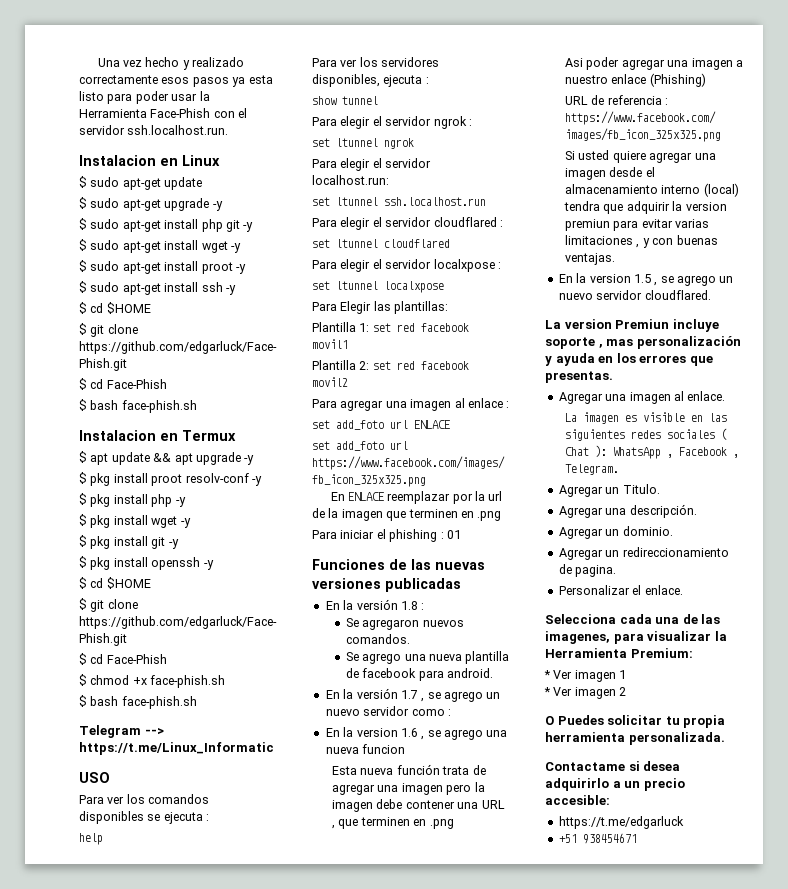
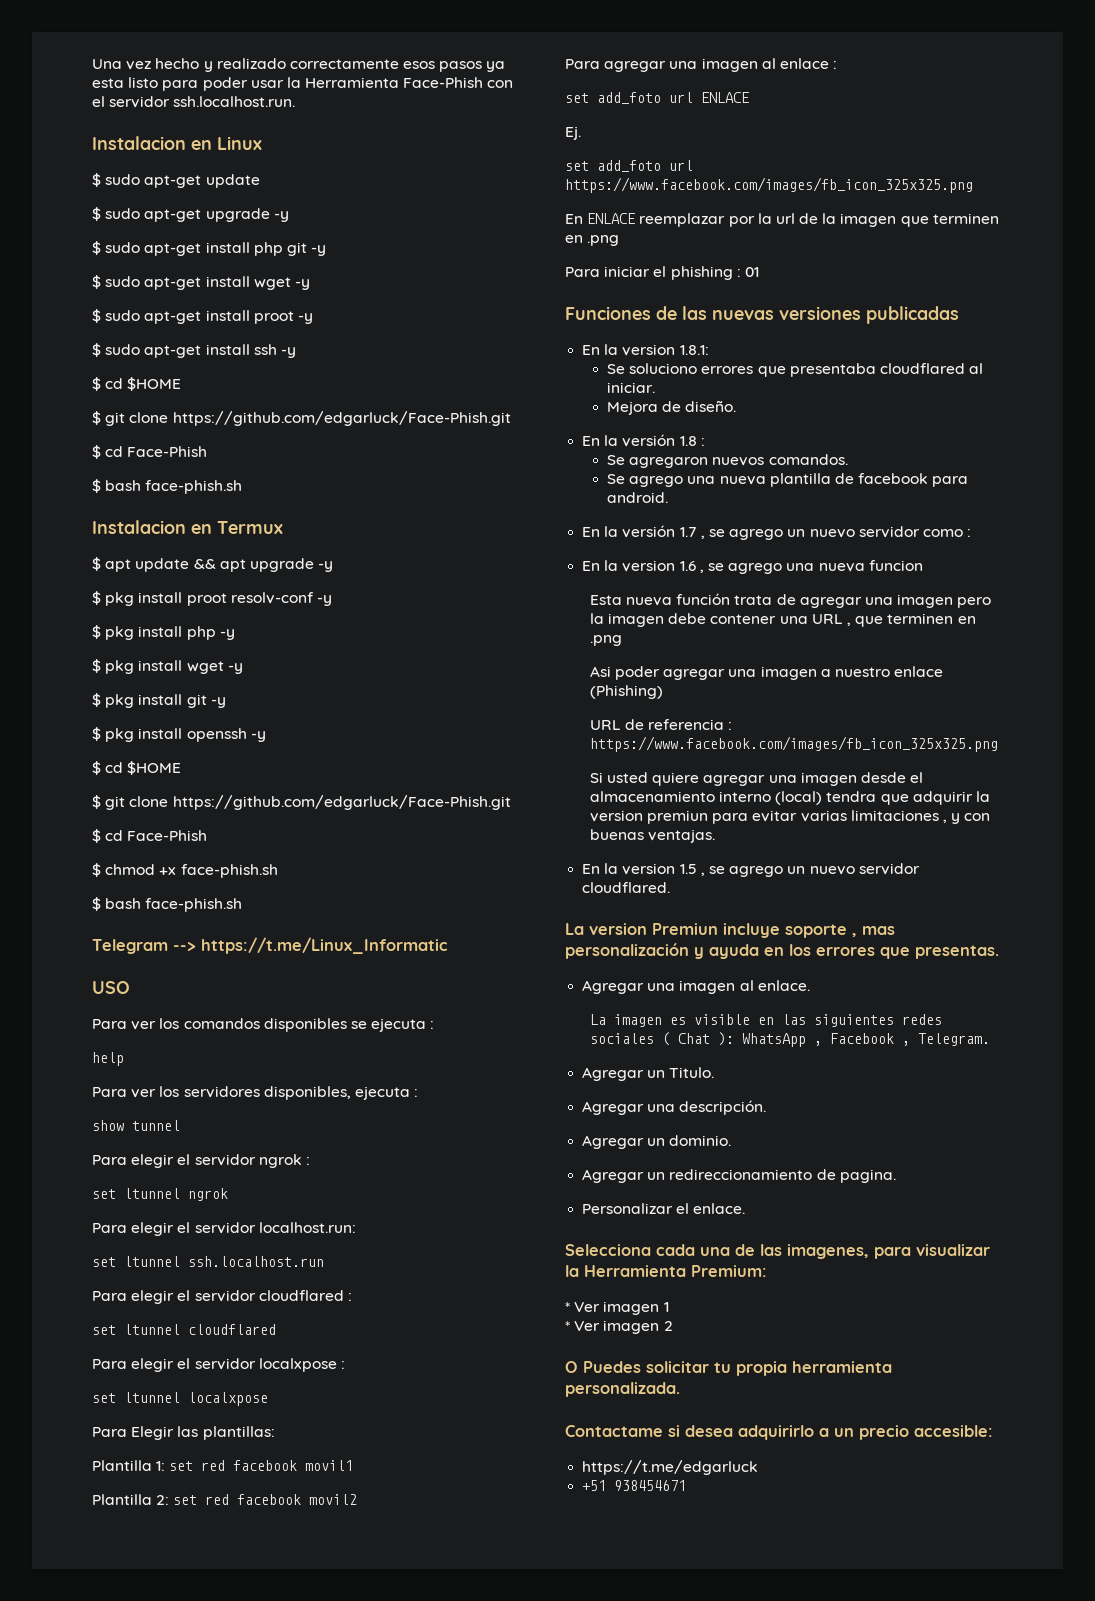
+ Ej.
+ En la version 1.8.1:
+ Se soluciono errores que presentaba cloudflared al iniciar.
+ Mejora de diseño.

